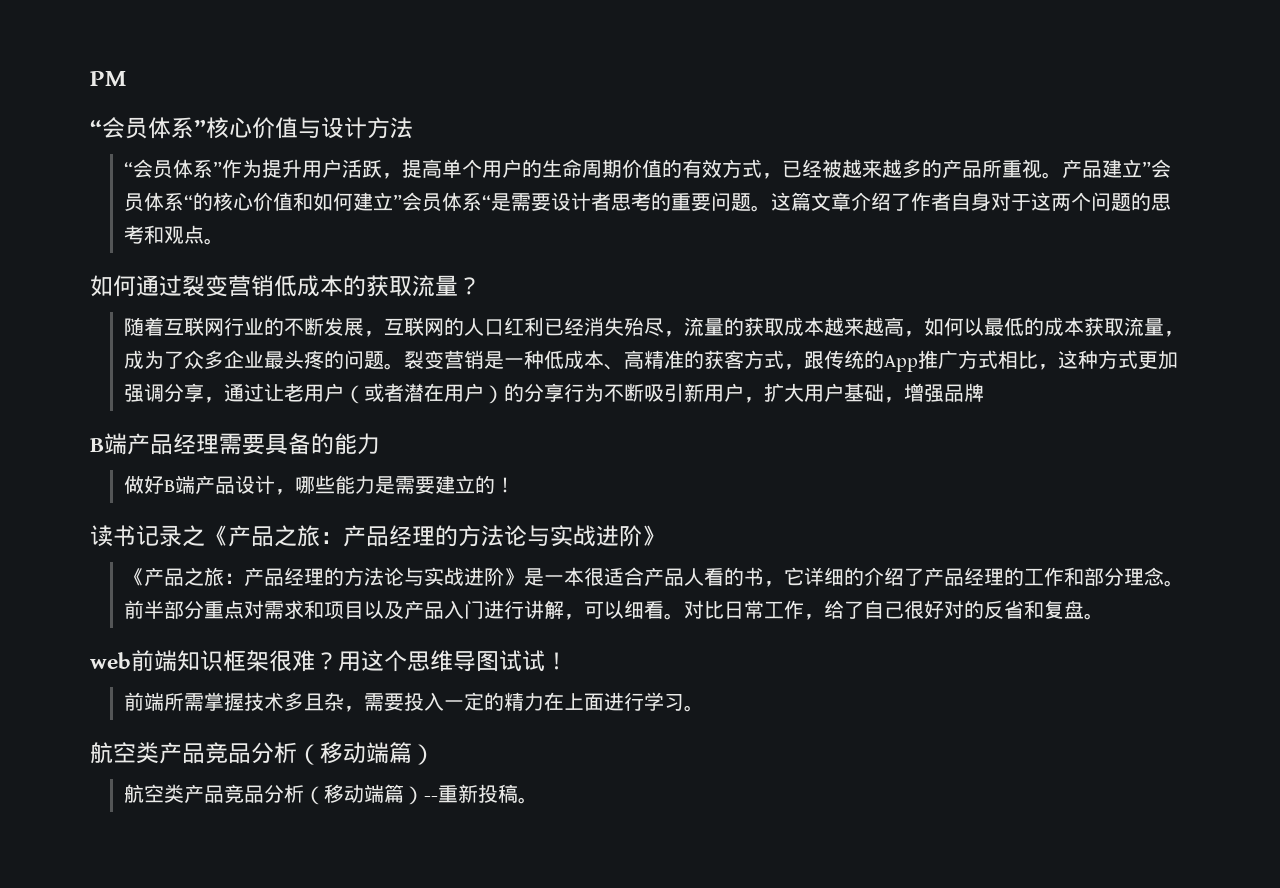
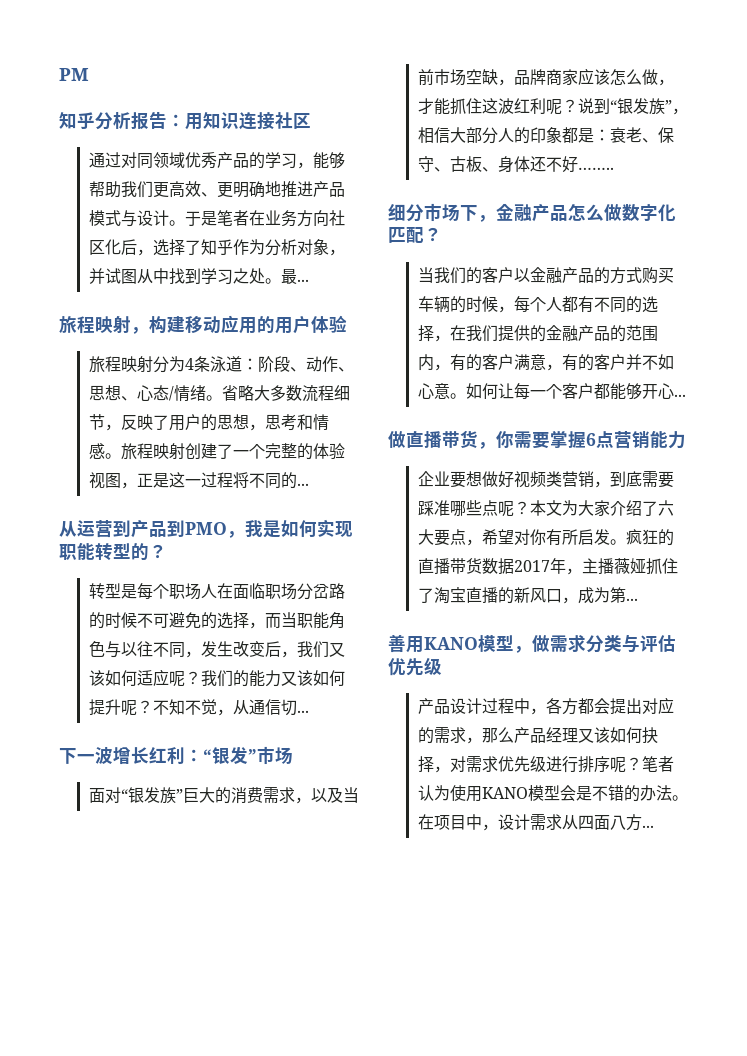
- “会员体系”核心价值与设计方法
- “会员体系”作为提升用户活跃，提高单个用户的生命周期价值的有效方式，已经被越来越多的产品所重视。产品建立”会员体系“的核心价值和如何建立”会员体系“是需要设计者思考的重要问题。这篇文章介绍了作者自身对于这两个问题的思考和观点。
- 如何通过裂变营销低成本的获取流量？
- 随着互联网行业的不断发展，互联网的人口红利已经消失殆尽，流量的获取成本越来越高，如何以最低的成本获取流量，成为了众多企业最头疼的问题。裂变营销是一种低成本、高精准的获客方式，跟传统的App推广方式相比，这种方式更加强调分享，通过让老用户（或者潜在用户）的分享行为不断吸引新用户，扩大用户基础，增强品牌
- B端产品经理需要具备的能力
- 做好B端产品设计，哪些能力是需要建立的！
- 读书记录之《产品之旅：产品经理的方法论与实战进阶》
- 《产品之旅：产品经理的方法论与实战进阶》是一本很适合产品人看的书，它详细的介绍了产品经理的工作和部分理念。前半部分重点对需求和项目以及产品入门进行讲解，可以细看。对比日常工作，给了自己很好对的反省和复盘。
- web前端知识框架很难？用这个思维导图试试！
- 前端所需掌握技术多且杂，需要投入一定的精力在上面进行学习。
- 航空类产品竞品分析（移动端篇）
- 航空类产品竞品分析（移动端篇）--重新投稿。
+ 知乎分析报告：用知识连接社区
+ 通过对同领域优秀产品的学习，能够帮助我们更高效、更明确地推进产品模式与设计。于是笔者在业务方向社区化后，选择了知乎作为分析对象，并试图从中找到学习之处。最...
+ 旅程映射，构建移动应用的用户体验
+ 旅程映射分为4条泳道：阶段、动作、思想、心态/情绪。省略大多数流程细节，反映了用户的思想，思考和情感。旅程映射创建了一个完整的体验视图，正是这一过程将不同的...
+ 从运营到产品到PMO，我是如何实现职能转型的？
+ 转型是每个职场人在面临职场分岔路的时候不可避免的选择，而当职能角色与以往不同，发生改变后，我们又该如何适应呢？我们的能力又该如何提升呢？不知不觉，从通信切...
+ 下一波增长红利：“银发”市场
+ 面对“银发族”巨大的消费需求，以及当前市场空缺，品牌商家应该怎么做，才能抓住这波红利呢？说到“银发族”，相信大部分人的印象都是：衰老、保守、古板、身体还不好……..
+ 细分市场下，金融产品怎么做数字化匹配？
+ 当我们的客户以金融产品的方式购买车辆的时候，每个人都有不同的选择，在我们提供的金融产品的范围内，有的客户满意，有的客户并不如心意。如何让每一个客户都能够开心...
+ 做直播带货，你需要掌握6点营销能力
+ 企业要想做好视频类营销，到底需要踩准哪些点呢？本文为大家介绍了六大要点，希望对你有所启发。疯狂的直播带货数据2017年，主播薇娅抓住了淘宝直播的新风口，成为第...
+ 善用KANO模型，做需求分类与评估优先级
+ 产品设计过程中，各方都会提出对应的需求，那么产品经理又该如何抉择，对需求优先级进行排序呢？笔者认为使用KANO模型会是不错的办法。在项目中，设计需求从四面八方...

